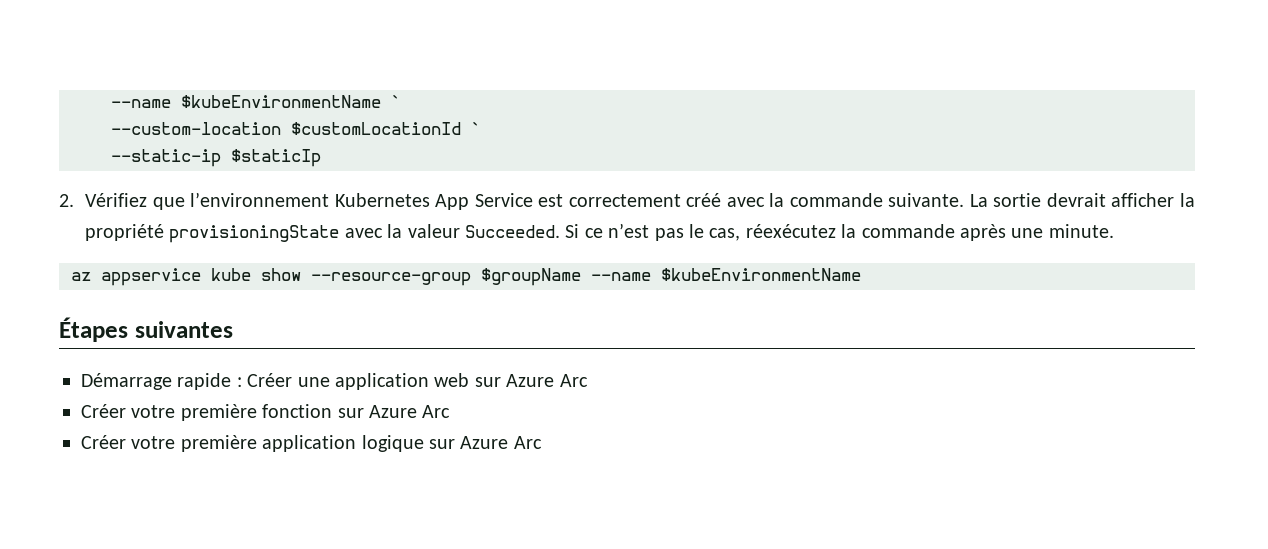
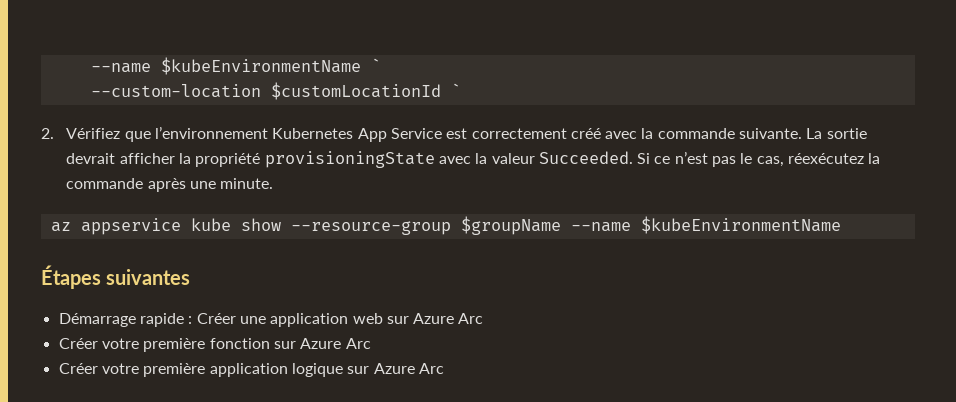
- --static-ip $staticIp

